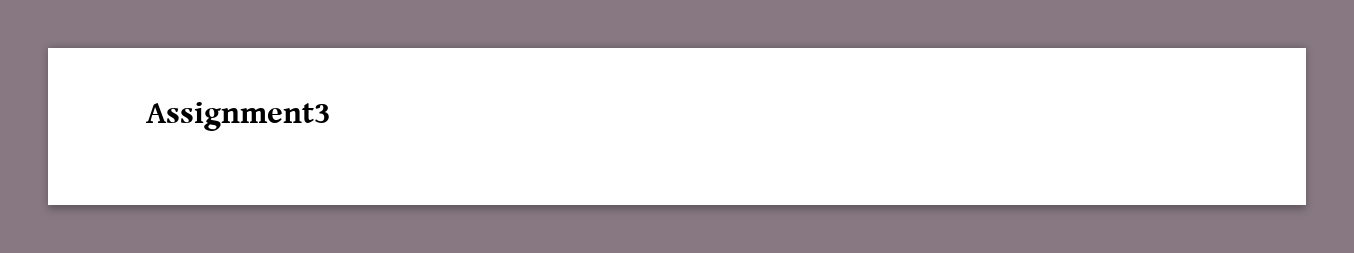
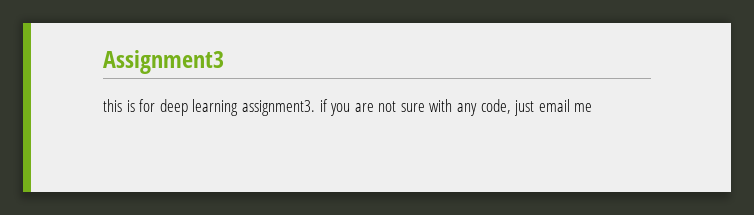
+ this is for deep learning assignment3. if you are not sure with any code, just email me

